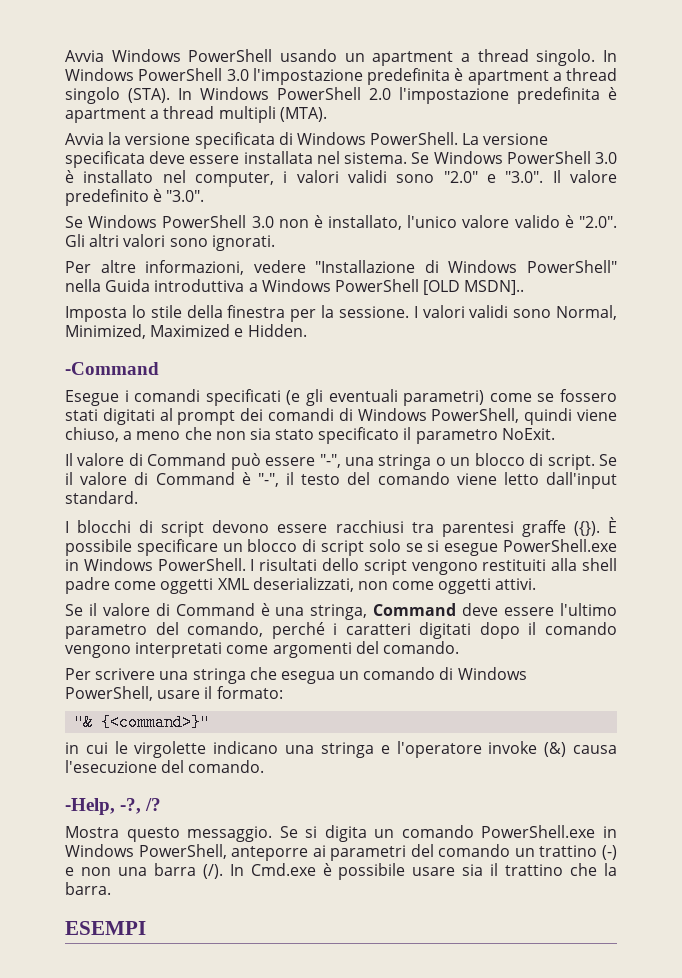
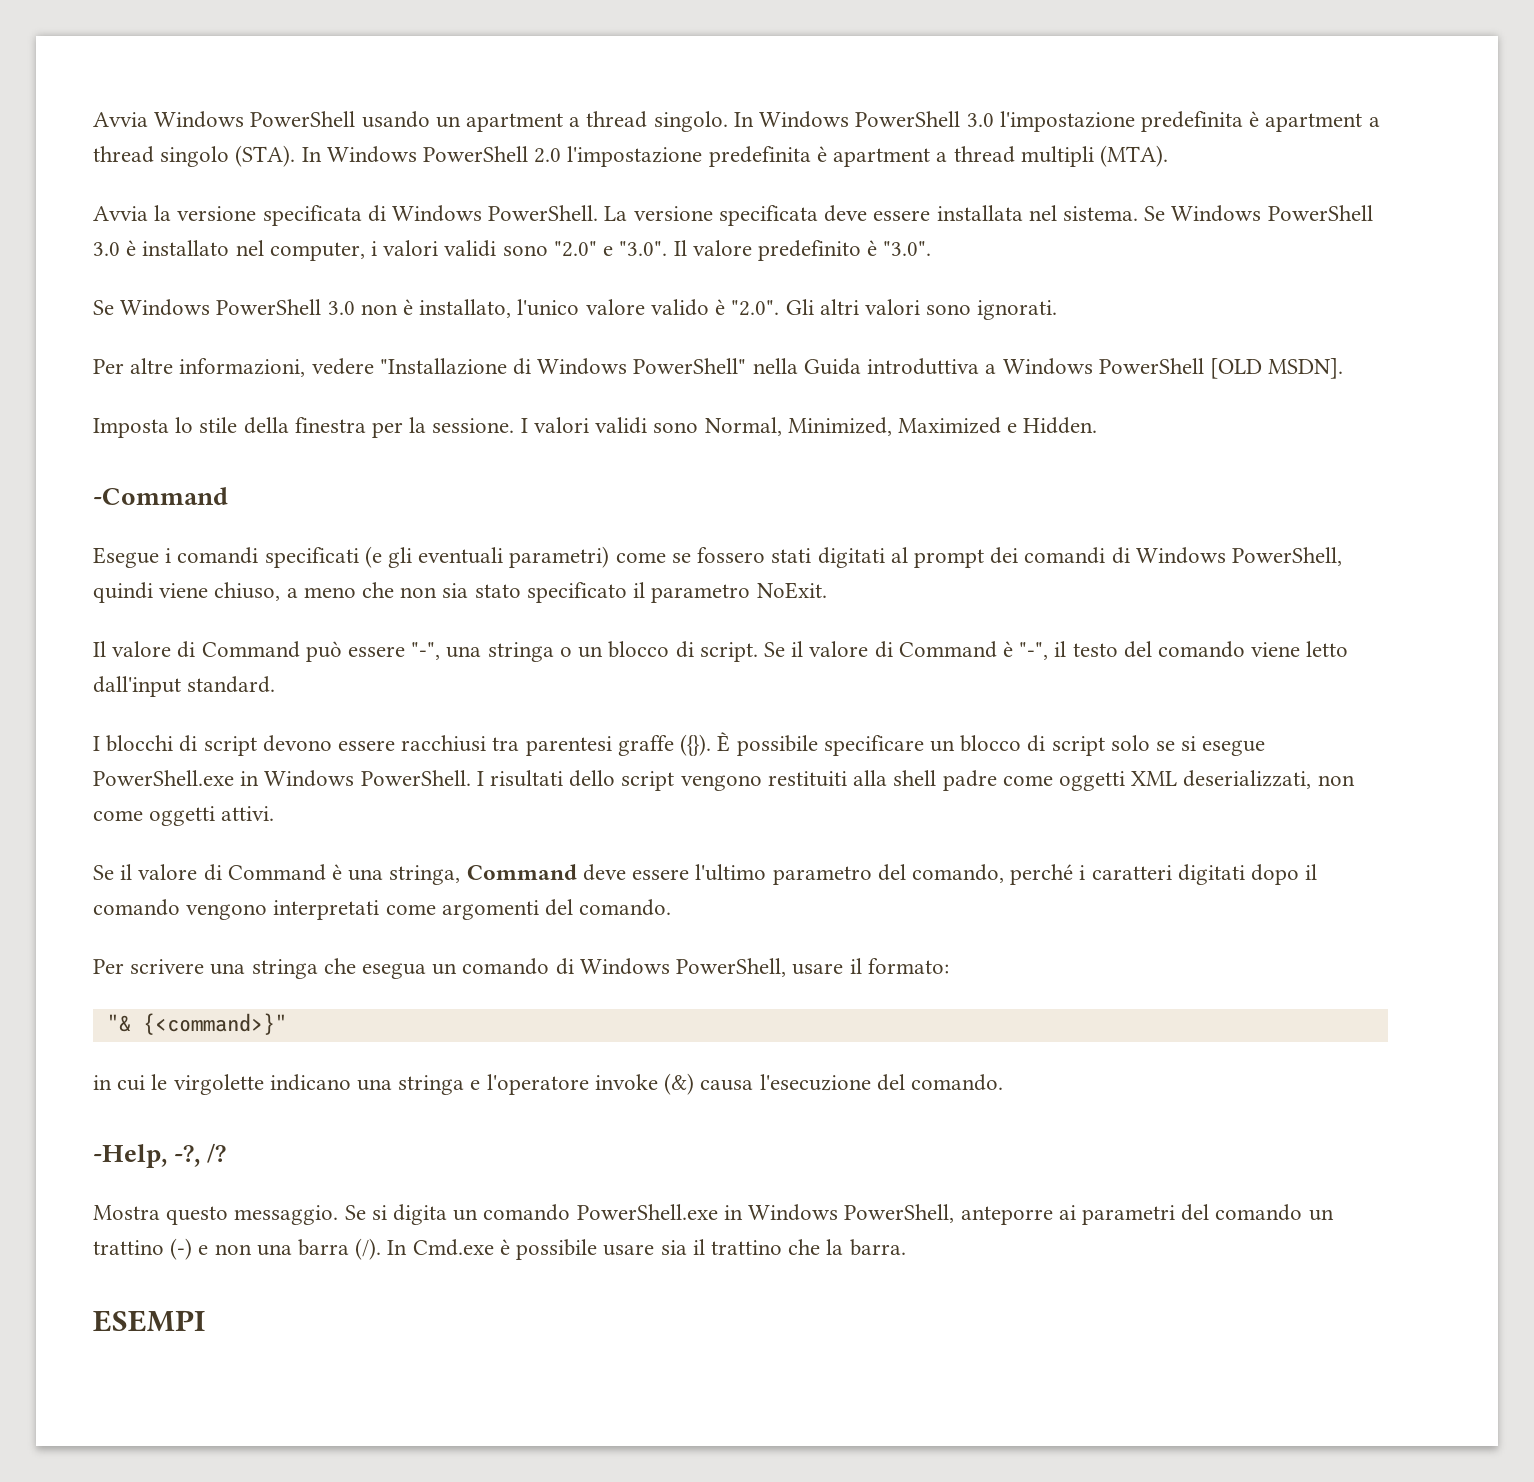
- Per altre informazioni, vedere "Installazione di Windows PowerShell" nella Guida introduttiva a Windows PowerShell [OLD MSDN]..
+ Per altre informazioni, vedere "Installazione di Windows PowerShell" nella Guida introduttiva a Windows PowerShell [OLD MSDN].

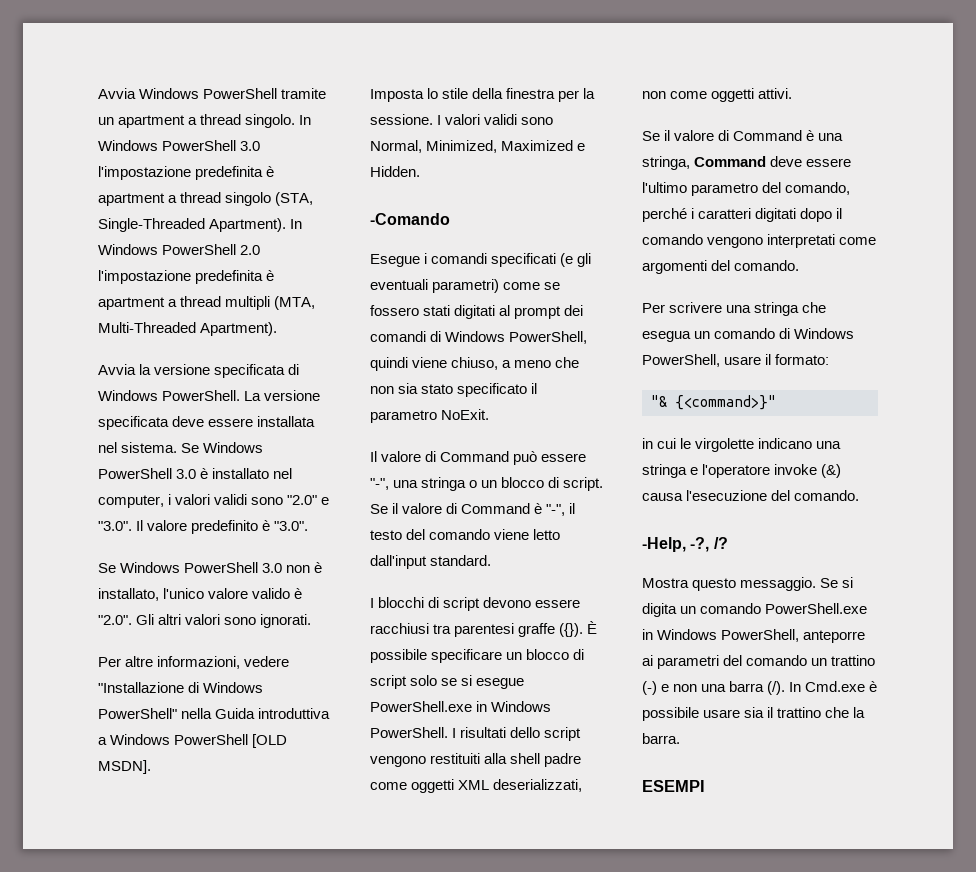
- Avvia Windows PowerShell usando un apartment a thread singolo.
+ Avvia Windows PowerShell tramite un apartment a thread singolo.
- In Windows PowerShell 3.0 l'impostazione predefinita è apartment a thread singolo (STA).
+ In Windows PowerShell 3.0 l'impostazione predefinita è apartment a thread singolo (STA, Single-Threaded Apartment).
- In Windows PowerShell 2.0 l'impostazione predefinita è apartment a thread multipli (MTA).
+ In Windows PowerShell 2.0 l'impostazione predefinita è apartment a thread multipli (MTA, Multi-Threaded Apartment).
- -Command
+ -Comando

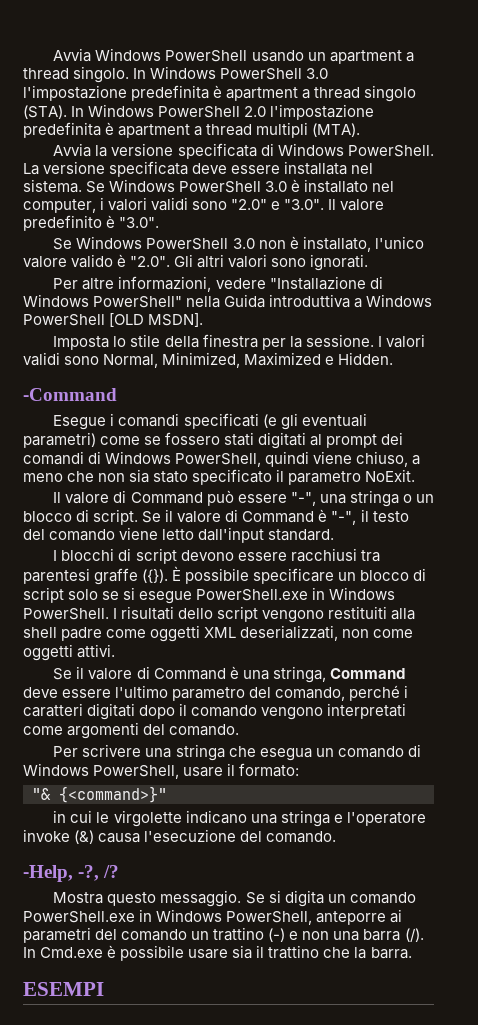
- Avvia Windows PowerShell tramite un apartment a thread singolo.
+ Avvia Windows PowerShell usando un apartment a thread singolo.
- In Windows PowerShell 3.0 l'impostazione predefinita è apartment a thread singolo (STA, Single-Threaded Apartment).
+ In Windows PowerShell 3.0 l'impostazione predefinita è apartment a thread singolo (STA).
- In Windows PowerShell 2.0 l'impostazione predefinita è apartment a thread multipli (MTA, Multi-Threaded Apartment).
+ In Windows PowerShell 2.0 l'impostazione predefinita è apartment a thread multipli (MTA).
- -Comando
+ -Command

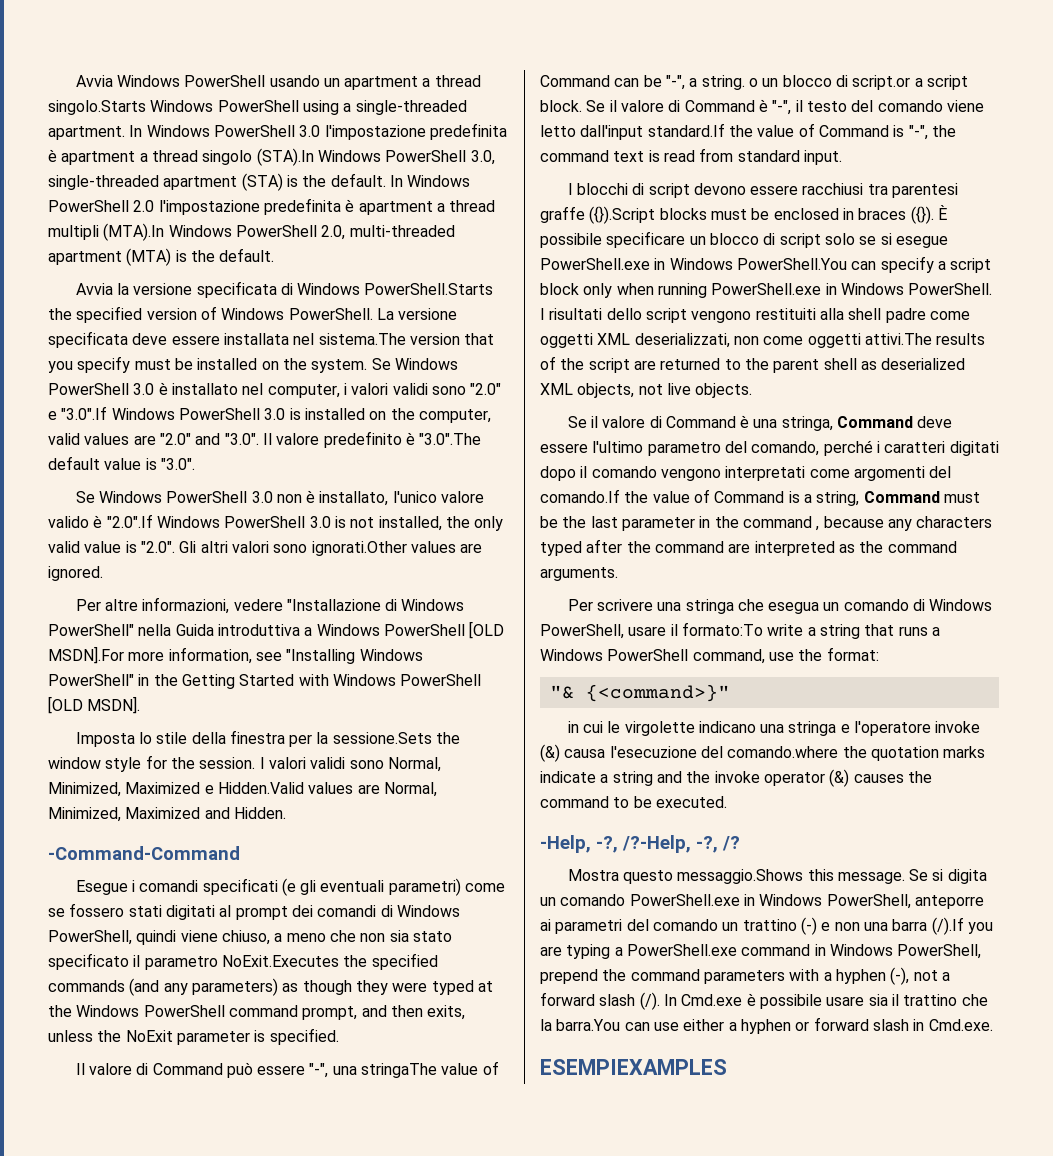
- Avvia Windows PowerShell usando un apartment a thread singolo.
+ Avvia Windows PowerShell usando un apartment a thread singolo.Starts Windows PowerShell using a single-threaded apartment.
- In Windows PowerShell 3.0 l'impostazione predefinita è apartment a thread singolo (STA).
+ In Windows PowerShell 3.0 l'impostazione predefinita è apartment a thread singolo (STA).In Windows PowerShell 3.0, single-threaded apartment (STA) is the default.
- In Windows PowerShell 2.0 l'impostazione predefinita è apartment a thread multipli (MTA).
+ In Windows PowerShell 2.0 l'impostazione predefinita è apartment a thread multipli (MTA).In Windows PowerShell 2.0, multi-threaded apartment (MTA) is the default.
- Avvia la versione specificata di Windows PowerShell.
+ Avvia la versione specificata di Windows PowerShell.Starts the specified version of Windows PowerShell.
- La versione specificata deve essere installata nel sistema.
+ La versione specificata deve essere installata nel sistema.The version that you specify must be installed on the system.
- Se Windows PowerShell 3.0 è installato nel computer, i valori validi sono "2.0" e "3.0". Il valore predefinito è "3.0".
+ Se Windows PowerShell 3.0 è installato nel computer, i valori validi sono "2.0" e "3.0".If Windows PowerShell 3.0 is installed on the computer, valid values are "2.0" and "3.0". Il valore predefinito è "3.0".The default value is "3.0".
- Se Windows PowerShell 3.0 non è installato, l'unico valore valido è "2.0". Gli altri valori sono ignorati.
+ Se Windows PowerShell 3.0 non è installato, l'unico valore valido è "2.0".If Windows PowerShell 3.0 is not installed, the only valid value is "2.0". Gli altri valori sono ignorati.Other values are ignored.
- Per altre informazioni, vedere "Installazione di Windows PowerShell" nella Guida introduttiva a Windows PowerShell [OLD MSDN].
+ Per altre informazioni, vedere "Installazione di Windows PowerShell" nella Guida introduttiva a Windows PowerShell [OLD MSDN].For more information, see "Installing Windows PowerShell" in the Getting Started with Windows PowerShell [OLD MSDN].
- Imposta lo stile della finestra per la sessione.
+ Imposta lo stile della finestra per la sessione.Sets the window style for the session.
- I valori validi sono Normal, Minimized, Maximized e Hidden.
+ I valori validi sono Normal, Minimized, Maximized e Hidden.Valid values are Normal, Minimized, Maximized and Hidden.
- -Command
+ -Command-Command
- Esegue i comandi specificati (e gli eventuali parametri) come se fossero stati digitati al prompt dei comandi di Windows PowerShell, quindi viene chiuso, a meno che non sia stato specificato il parametro NoExit.
+ Esegue i comandi specificati (e gli eventuali parametri) come se fossero stati digitati al prompt dei comandi di Windows PowerShell, quindi viene chiuso, a meno che non sia stato specificato il parametro NoExit.Executes the specified commands (and any parameters) as though they were typed at the Windows PowerShell command prompt, and then exits, unless the NoExit parameter is specified.
- Il valore di Command può essere "-", una stringa o un blocco di script.
+ Il valore di Command può essere "-", una stringaThe value of Command can be "-", a string. o un blocco di script.or a script block.
- Se il valore di Command è "-", il testo del comando viene letto dall'input standard.
+ Se il valore di Command è "-", il testo del comando viene letto dall'input standard.If the value of Command is "-", the command text is read from standard input.
- I blocchi di script devono essere racchiusi tra parentesi graffe ({}).
+ I blocchi di script devono essere racchiusi tra parentesi graffe ({}).Script blocks must be enclosed in braces ({}).
- È possibile specificare un blocco di script solo se si esegue PowerShell.exe in Windows PowerShell.
+ È possibile specificare un blocco di script solo se si esegue PowerShell.exe in Windows PowerShell.You can specify a script block only when running PowerShell.exe in Windows PowerShell.
- I risultati dello script vengono restituiti alla shell padre come oggetti XML deserializzati, non come oggetti attivi.
+ I risultati dello script vengono restituiti alla shell padre come oggetti XML deserializzati, non come oggetti attivi.The results of the script are returned to the parent shell as deserialized XML objects, not live objects.
- Se il valore di Command è una stringa, Command deve essere l'ultimo parametro del comando, perché i caratteri digitati dopo il comando vengono interpretati come argomenti del comando.
+ Se il valore di Command è una stringa, Command deve essere l'ultimo parametro del comando, perché i caratteri digitati dopo il comando vengono interpretati come argomenti del comando.If the value of Command is a string, Command must be the last parameter in the command , because any characters typed after the command are interpreted as the command arguments.
- Per scrivere una stringa che esegua un comando di Windows PowerShell, usare il formato:
+ Per scrivere una stringa che esegua un comando di Windows PowerShell, usare il formato:To write a string that runs a Windows PowerShell command, use the format:
- in cui le virgolette indicano una stringa e l'operatore invoke (&) causa l'esecuzione del comando.
+ in cui le virgolette indicano una stringa e l'operatore invoke (&) causa l'esecuzione del comando.where the quotation marks indicate a string and the invoke operator (&) causes the command to be executed.
- -Help, -?, /?
+ -Help, -?, /?-Help, -?, /?
- Mostra questo messaggio.
+ Mostra questo messaggio.Shows this message.
- Se si digita un comando PowerShell.exe in Windows PowerShell, anteporre ai parametri del comando un trattino (-) e non una barra (/).
+ Se si digita un comando PowerShell.exe in Windows PowerShell, anteporre ai parametri del comando un trattino (-) e non una barra (/).If you are typing a PowerShell.exe command in Windows PowerShell, prepend the command parameters with a hyphen (-), not a forward slash (/).
- In Cmd.exe è possibile usare sia il trattino che la barra.
- ESEMPI
+ In Cmd.exe è possibile usare sia il trattino che la barra.You can use either a hyphen or forward slash in Cmd.exe.
+ ESEMPIEXAMPLES

